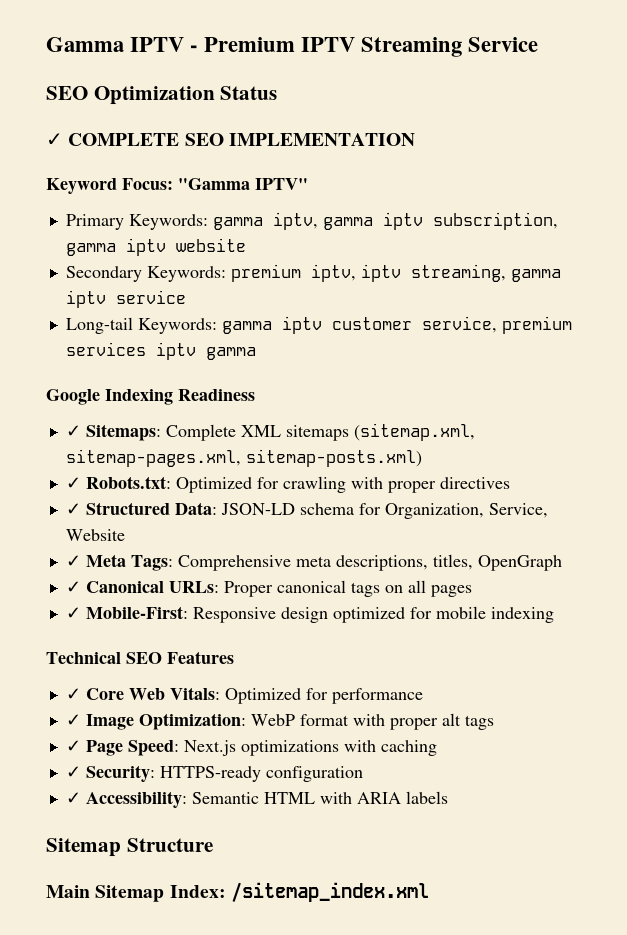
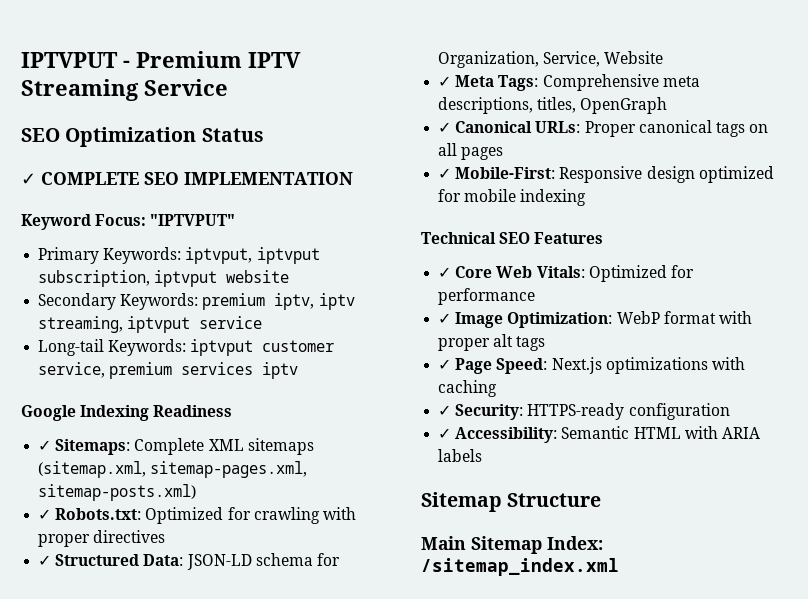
- Gamma IPTV - Premium IPTV Streaming Service
+ IPTVPUT - Premium IPTV Streaming Service
- Keyword Focus: "Gamma IPTV"
+ Keyword Focus: "IPTVPUT"
- Primary Keywords: gamma iptv, gamma iptv subscription, gamma iptv website
+ Primary Keywords: iptvput, iptvput subscription, iptvput website
- Secondary Keywords: premium iptv, iptv streaming, gamma iptv service
+ Secondary Keywords: premium iptv, iptv streaming, iptvput service
- Long-tail Keywords: gamma iptv customer service, premium services iptv gamma
+ Long-tail Keywords: iptvput customer service, premium services iptv

